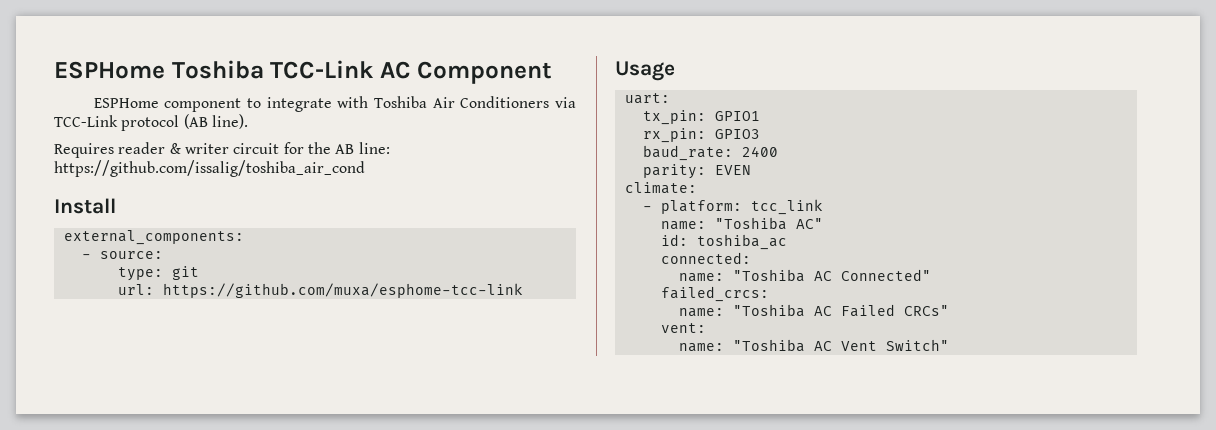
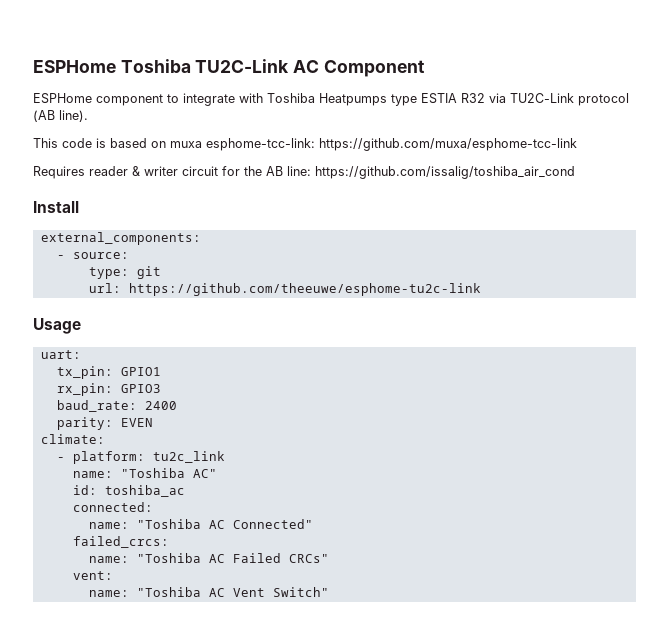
- ESPHome Toshiba TCC-Link AC Component
+ ESPHome Toshiba TU2C-Link AC Component
- ESPHome component to integrate with Toshiba Air Conditioners via TCC-Link protocol (AB line).
+ ESPHome component to integrate with Toshiba Heatpumps type ESTIA R32 via TU2C-Link protocol (AB line).
+ This code is based on muxa esphome-tcc-link: https://github.com/muxa/esphome-tcc-link
- url: https://github.com/muxa/esphome-tcc-link
+ url: https://github.com/theeuwe/esphome-tu2c-link
- - platform: tcc_link
+ - platform: tu2c_link

